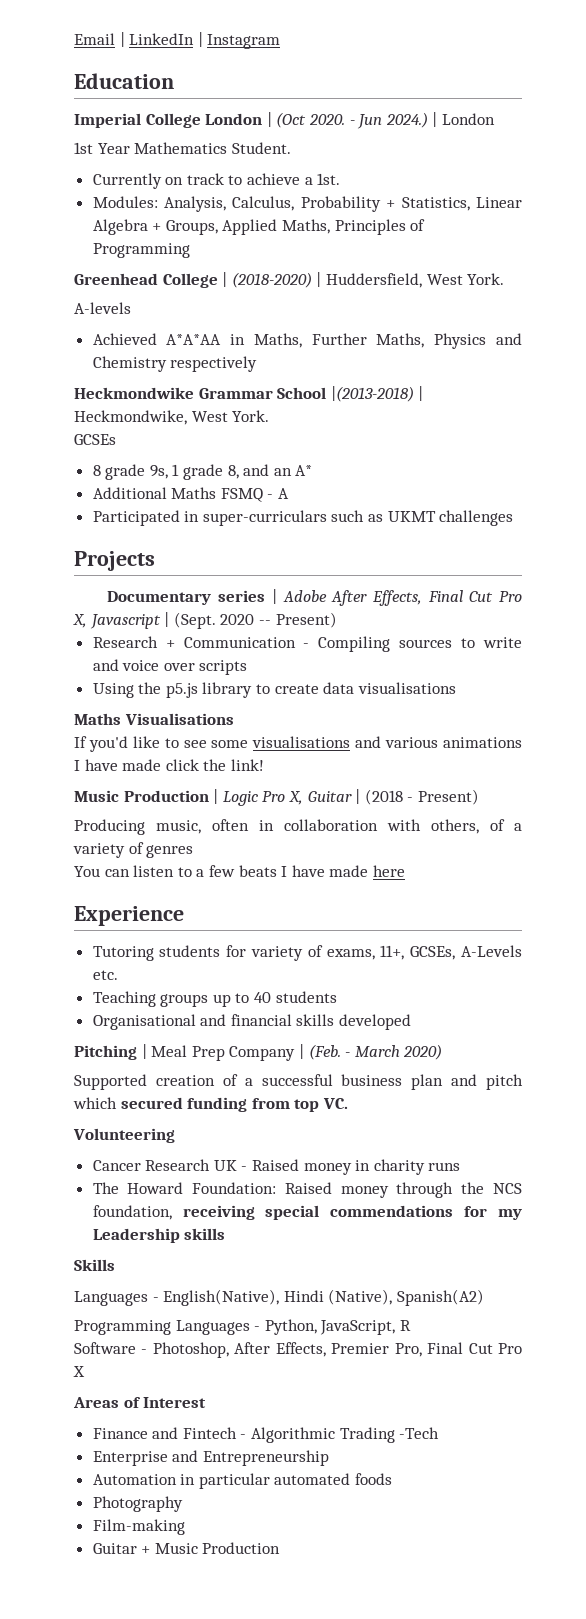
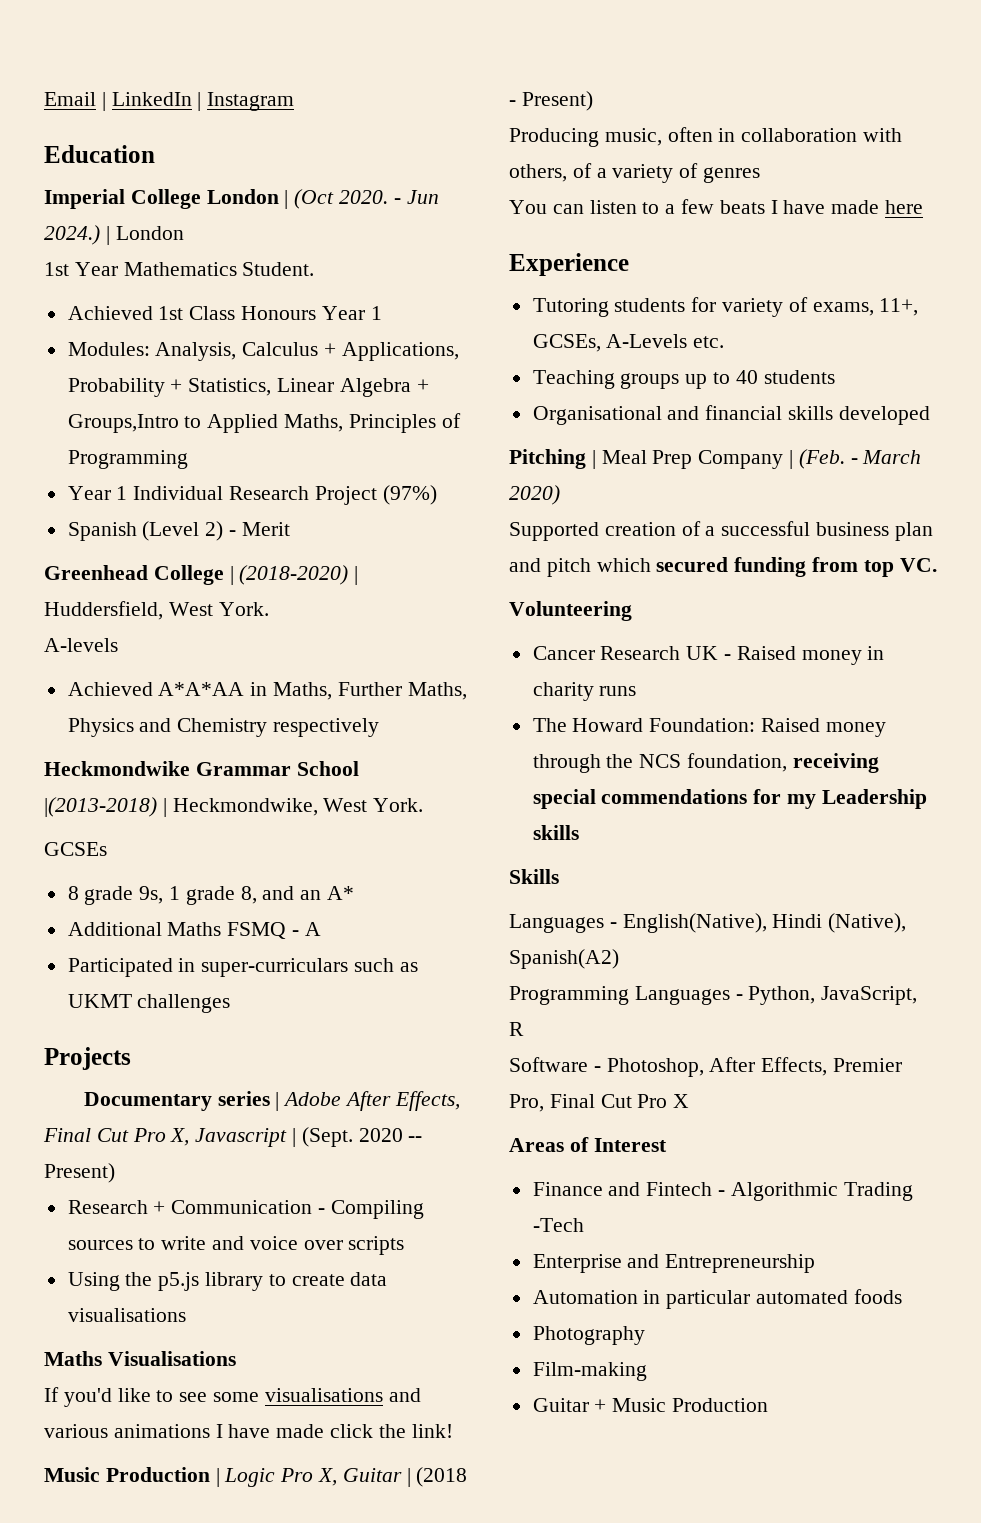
- Currently on track to achieve a 1st.
+ Achieved 1st Class Honours Year 1
- Modules: Analysis, Calculus, Probability + Statistics, Linear Algebra + Groups, Applied Maths, Principles of Programming
+ Modules: Analysis, Calculus + Applications, Probability + Statistics, Linear Algebra + Groups,Intro to Applied Maths, Principles of Programming
+ Year 1 Individual Research Project (97%)
+ Spanish (Level 2) - Merit

